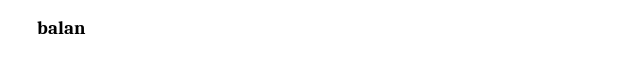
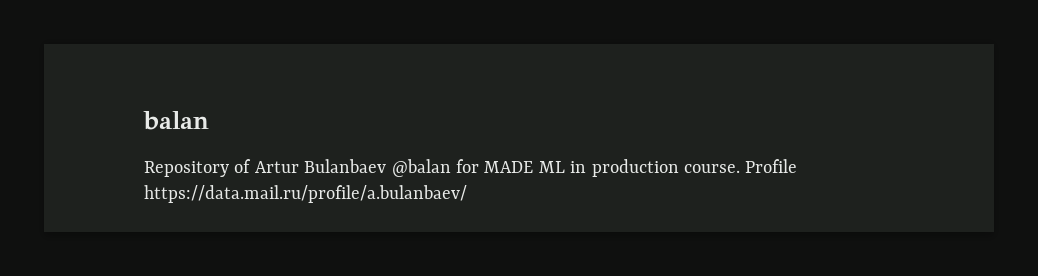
+ Repository of Artur Bulanbaev @balan for MADE ML in production course. Profile https://data.mail.ru/profile/a.bulanbaev/

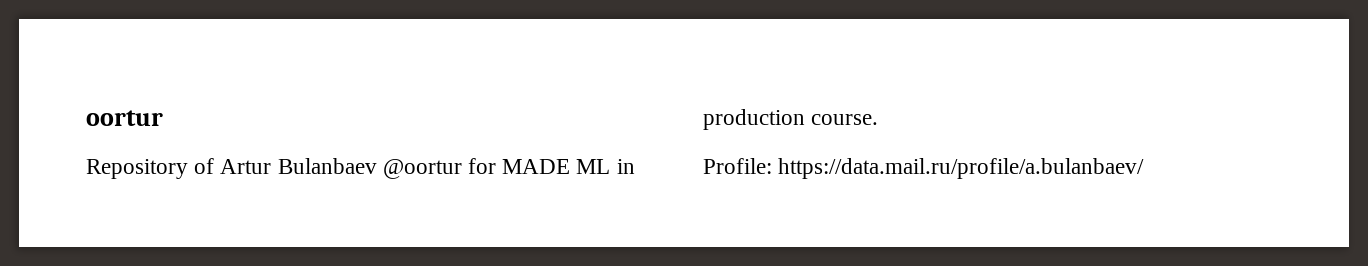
- balan
+ oortur
- Repository of Artur Bulanbaev @balan for MADE ML in production course. Profile https://data.mail.ru/profile/a.bulanbaev/
+ Repository of Artur Bulanbaev @oortur for MADE ML in production course.
+ Profile: https://data.mail.ru/profile/a.bulanbaev/

